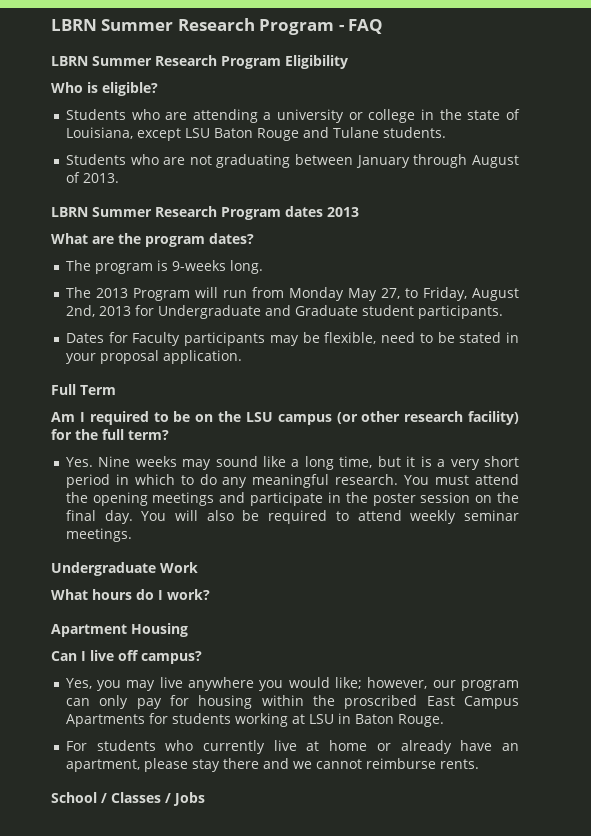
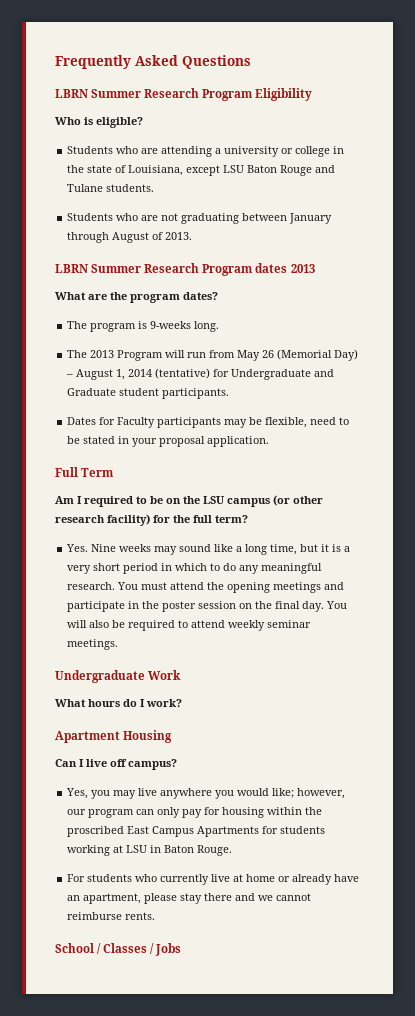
- LBRN Summer Research Program - FAQ
+ Frequently Asked Questions
- The 2013 Program will run from Monday May 27, to Friday, August 2nd, 2013 for Undergraduate and Graduate student participants.
+ The 2013 Program will run from May 26 (Memorial Day) – August 1, 2014 (tentative) for Undergraduate and Graduate student participants.

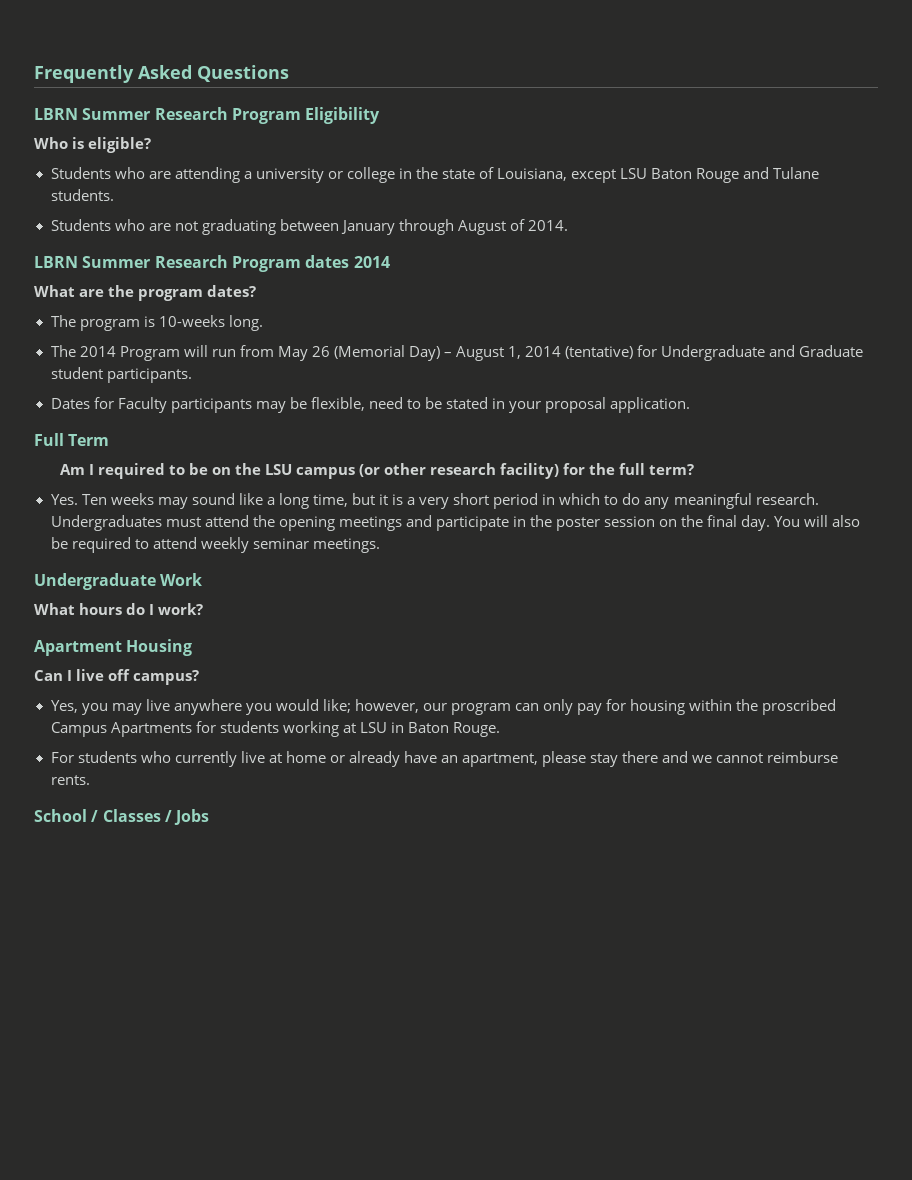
- Students who are not graduating between January through August of 2013.
+ Students who are not graduating between January through August of 2014.
- LBRN Summer Research Program dates 2013
+ LBRN Summer Research Program dates 2014
- The program is 9-weeks long.
+ The program is 10-weeks long.
- The 2013 Program will run from May 26 (Memorial Day) – August 1, 2014 (tentative) for Undergraduate and Graduate student participants.
+ The 2014 Program will run from May 26 (Memorial Day) – August 1, 2014 (tentative) for Undergraduate and Graduate student participants.
- Yes. Nine weeks may sound like a long time, but it is a very short period in which to do any meaningful research.
+ Yes. Ten weeks may sound like a long time, but it is a very short period in which to do any meaningful research.
- You must attend the opening meetings and participate in the poster session on the final day.
+ Undergraduates must attend the opening meetings and participate in the poster session on the final day.
- Yes, you may live anywhere you would like; however, our program can only pay for housing within the proscribed East Campus Apartments for students working at LSU in Baton Rouge.
+ Yes, you may live anywhere you would like; however, our program can only pay for housing within the proscribed Campus Apartments for students working at LSU in Baton Rouge.

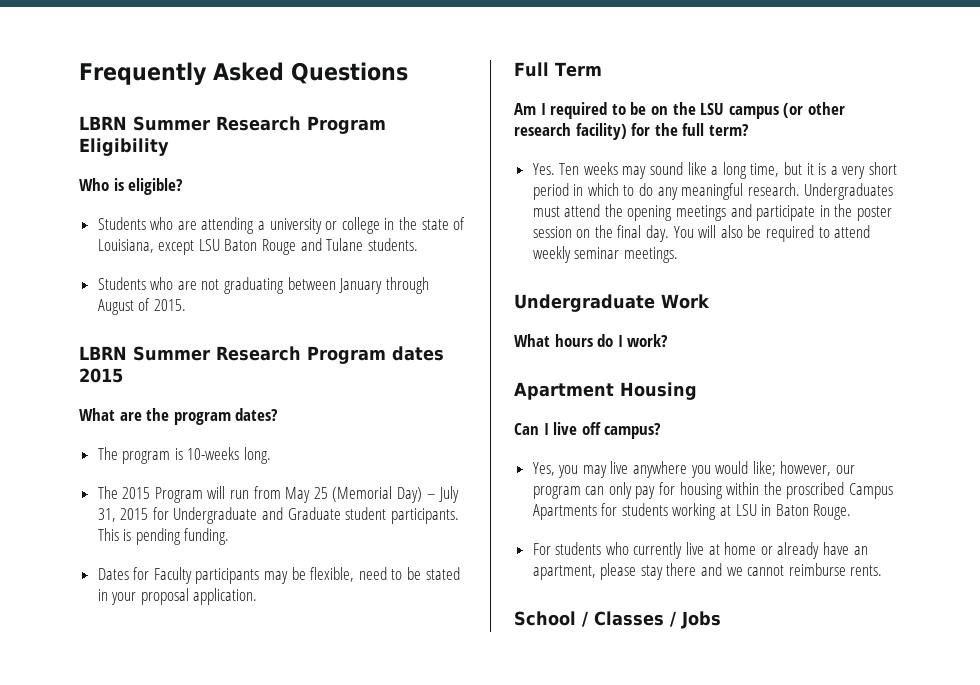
- Students who are not graduating between January through August of 2014.
+ Students who are not graduating between January through August of 2015.
- LBRN Summer Research Program dates 2014
+ LBRN Summer Research Program dates 2015
- The 2014 Program will run from May 26 (Memorial Day) – August 1, 2014 (tentative) for Undergraduate and Graduate student participants.
+ The 2015 Program will run from May 25 (Memorial Day) – July 31, 2015 for Undergraduate and Graduate student participants. This is pending funding.

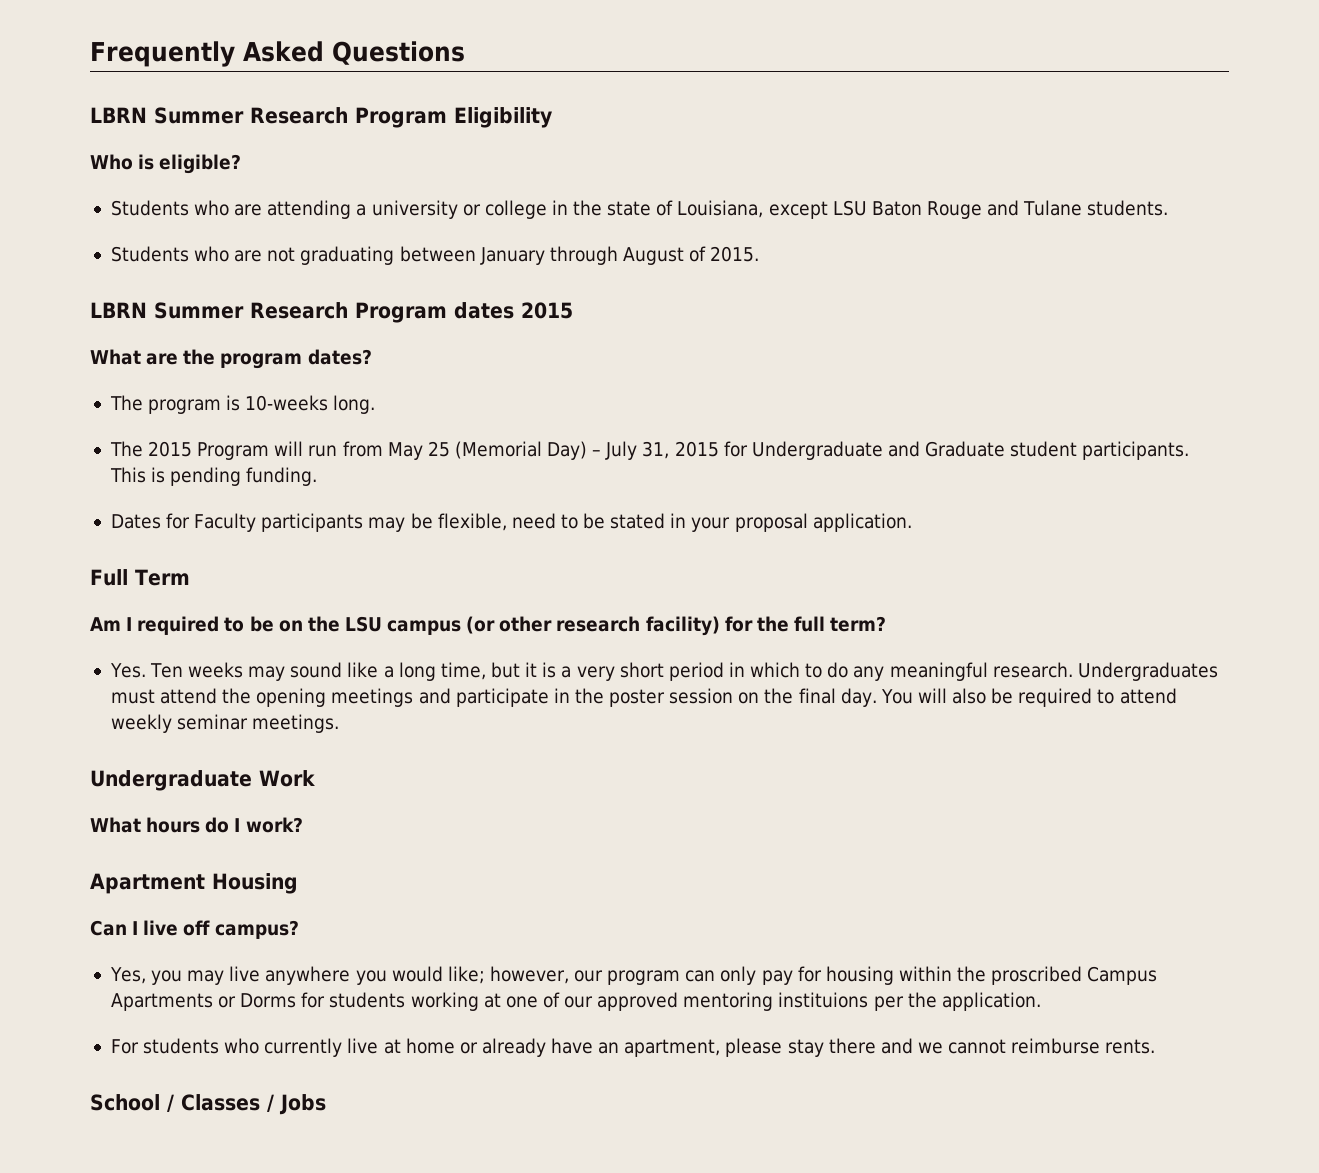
- Yes, you may live anywhere you would like; however, our program can only pay for housing within the proscribed Campus Apartments for students working at LSU in Baton Rouge.
+ Yes, you may live anywhere you would like; however, our program can only pay for housing within the proscribed Campus Apartments or Dorms for students working at one of our approved mentoring instituions per the application.

